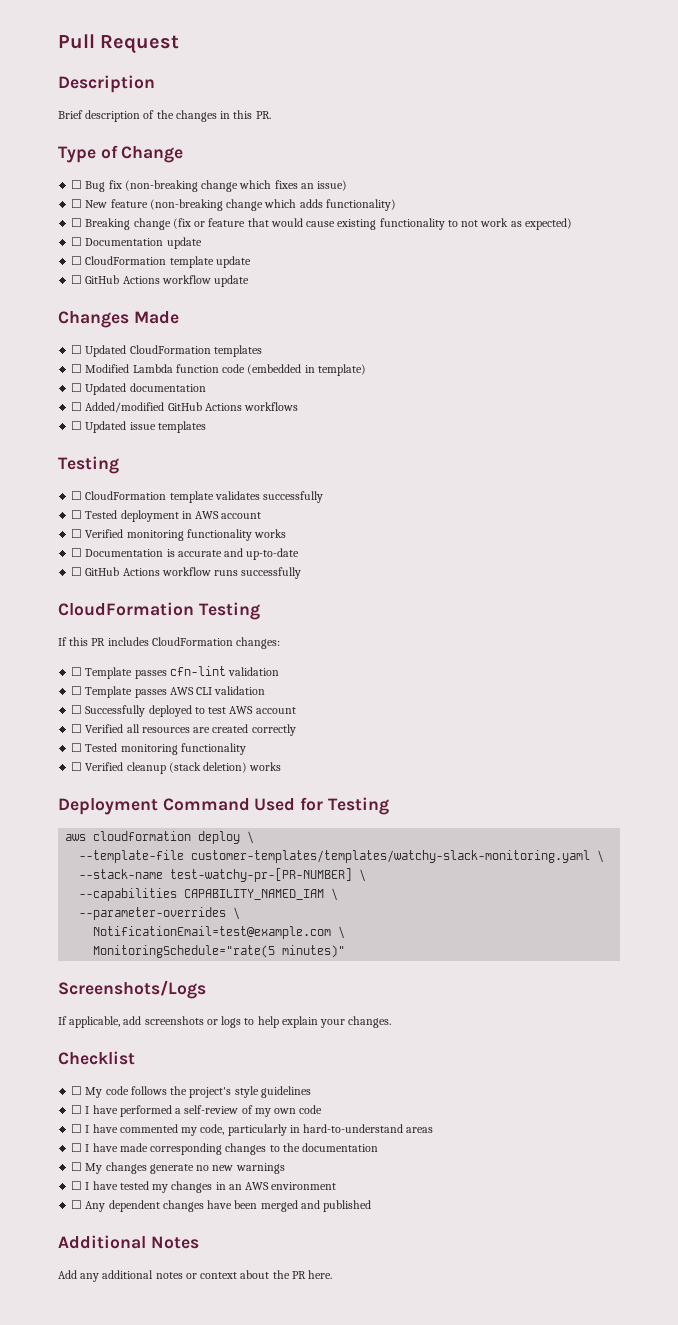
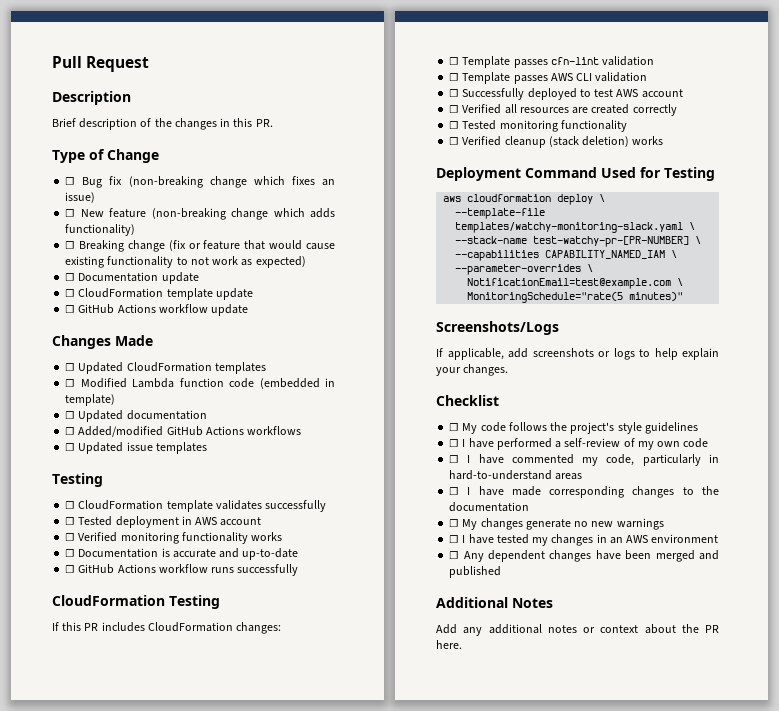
- --template-file customer-templates/templates/watchy-slack-monitoring.yaml \
+ --template-file templates/watchy-monitoring-slack.yaml \

